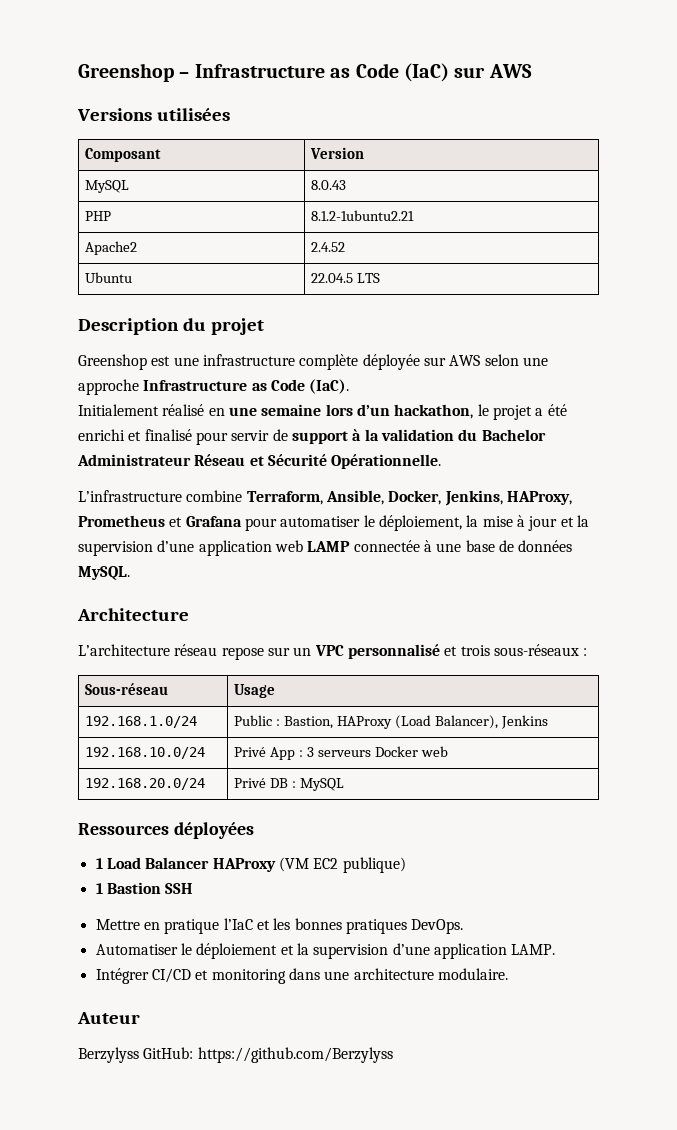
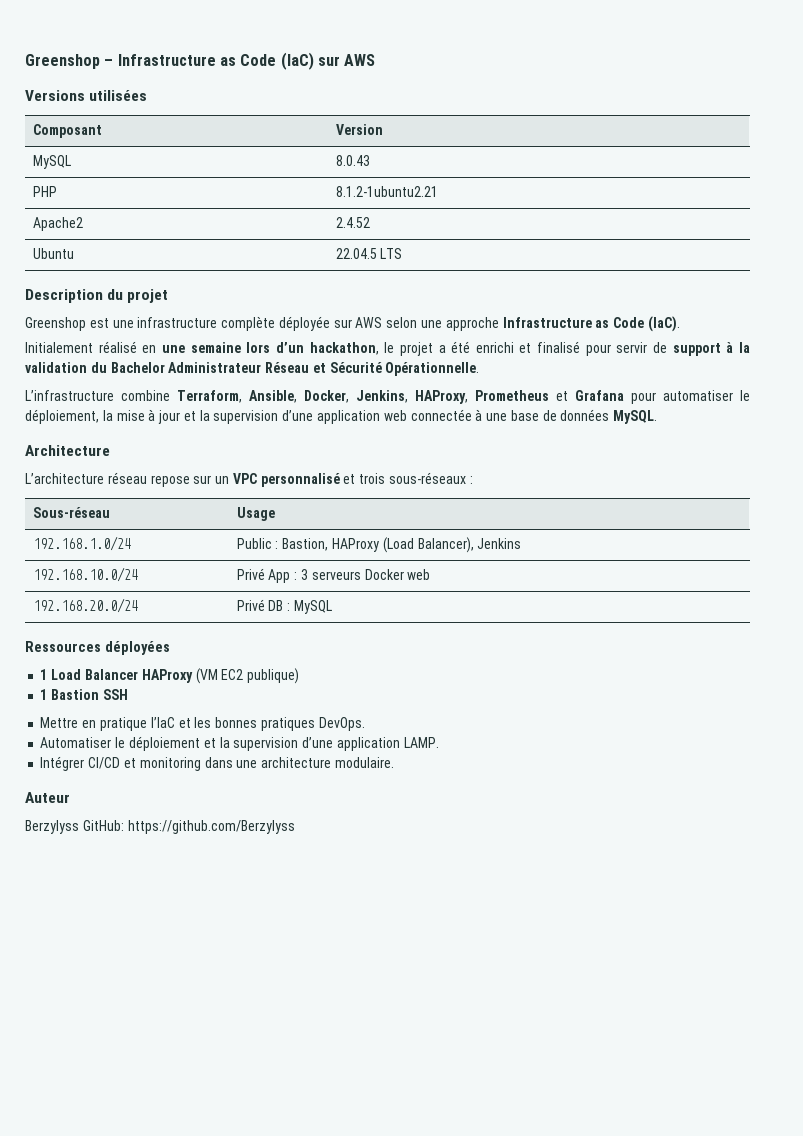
- L’infrastructure combine Terraform, Ansible, Docker, Jenkins, HAProxy, Prometheus et Grafana pour automatiser le déploiement, la mise à jour et la supervision d’une application web LAMP connectée à une base de données MySQL.
+ L’infrastructure combine Terraform, Ansible, Docker, Jenkins, HAProxy, Prometheus et Grafana pour automatiser le déploiement, la mise à jour et la supervision d’une application web connectée à une base de données MySQL.

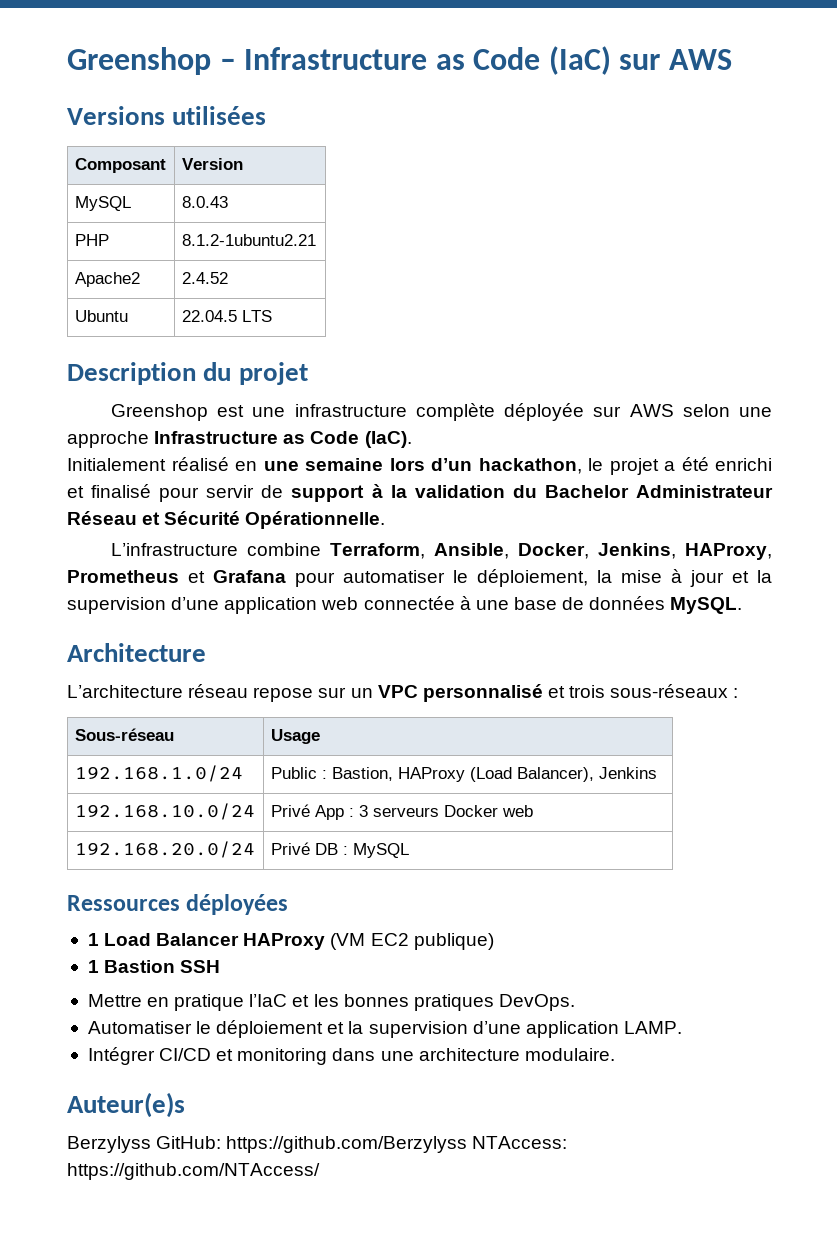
- Auteur
+ Auteur(e)s
- Berzylyss GitHub: https://github.com/Berzylyss
+ Berzylyss GitHub: https://github.com/Berzylyss NTAccess: https://github.com/NTAccess/

